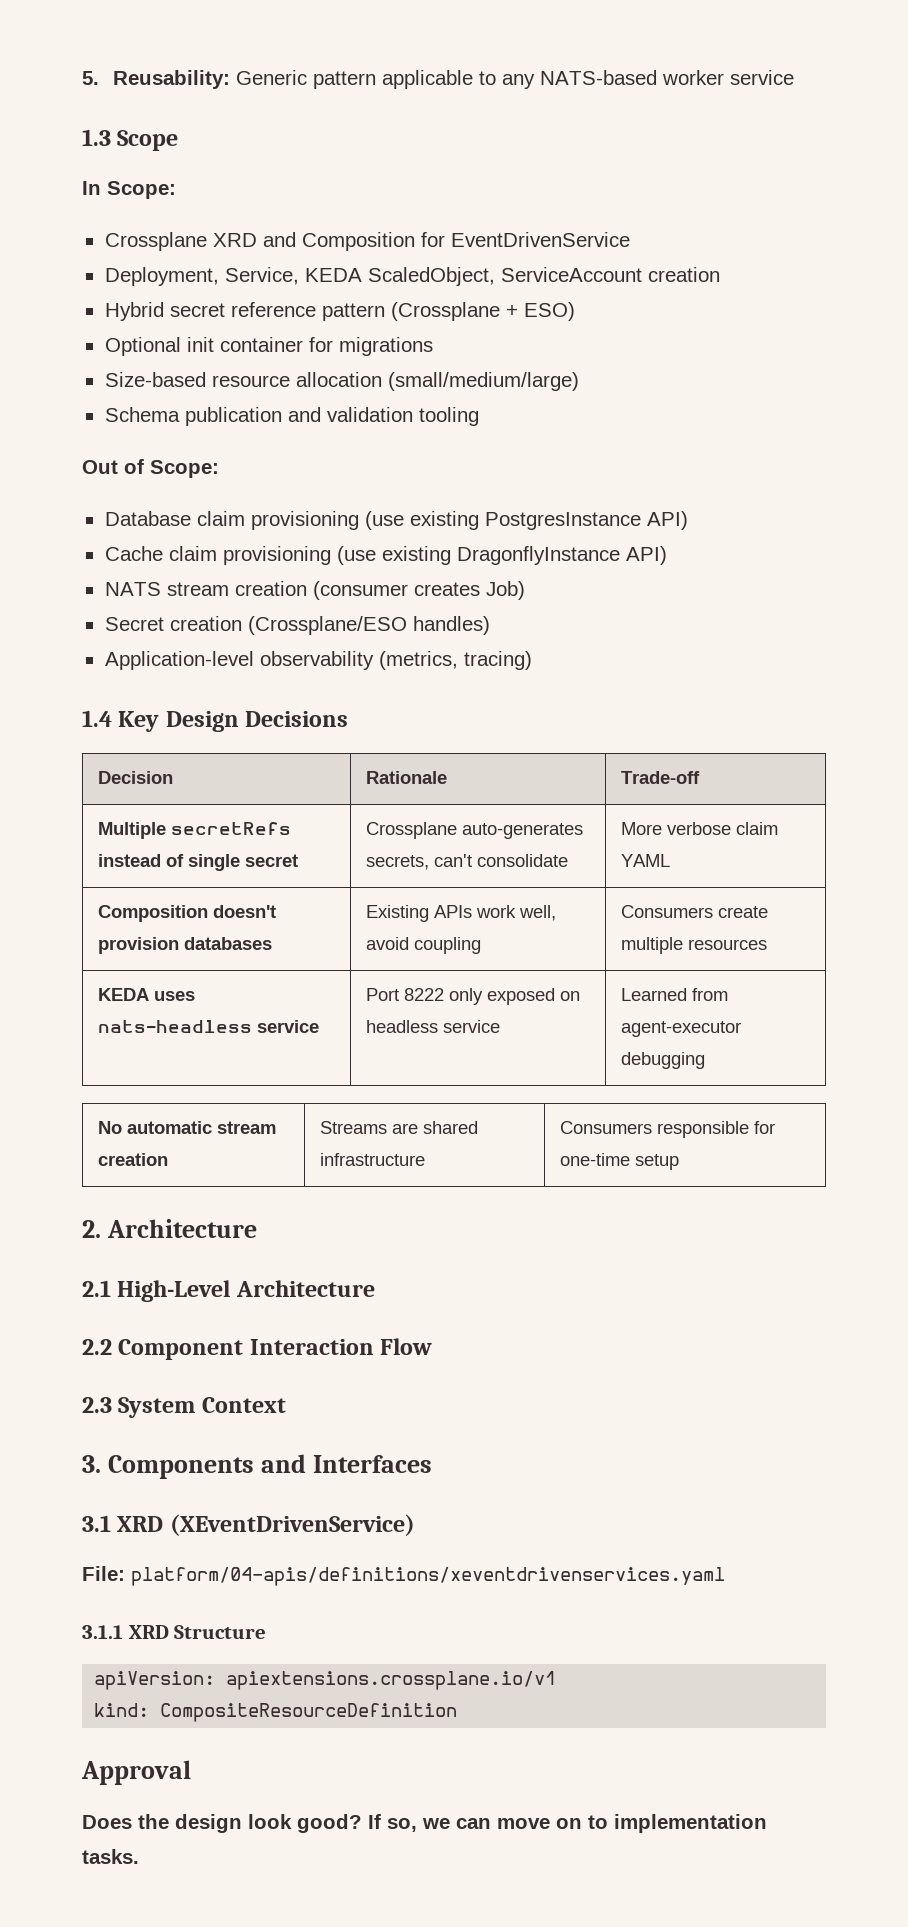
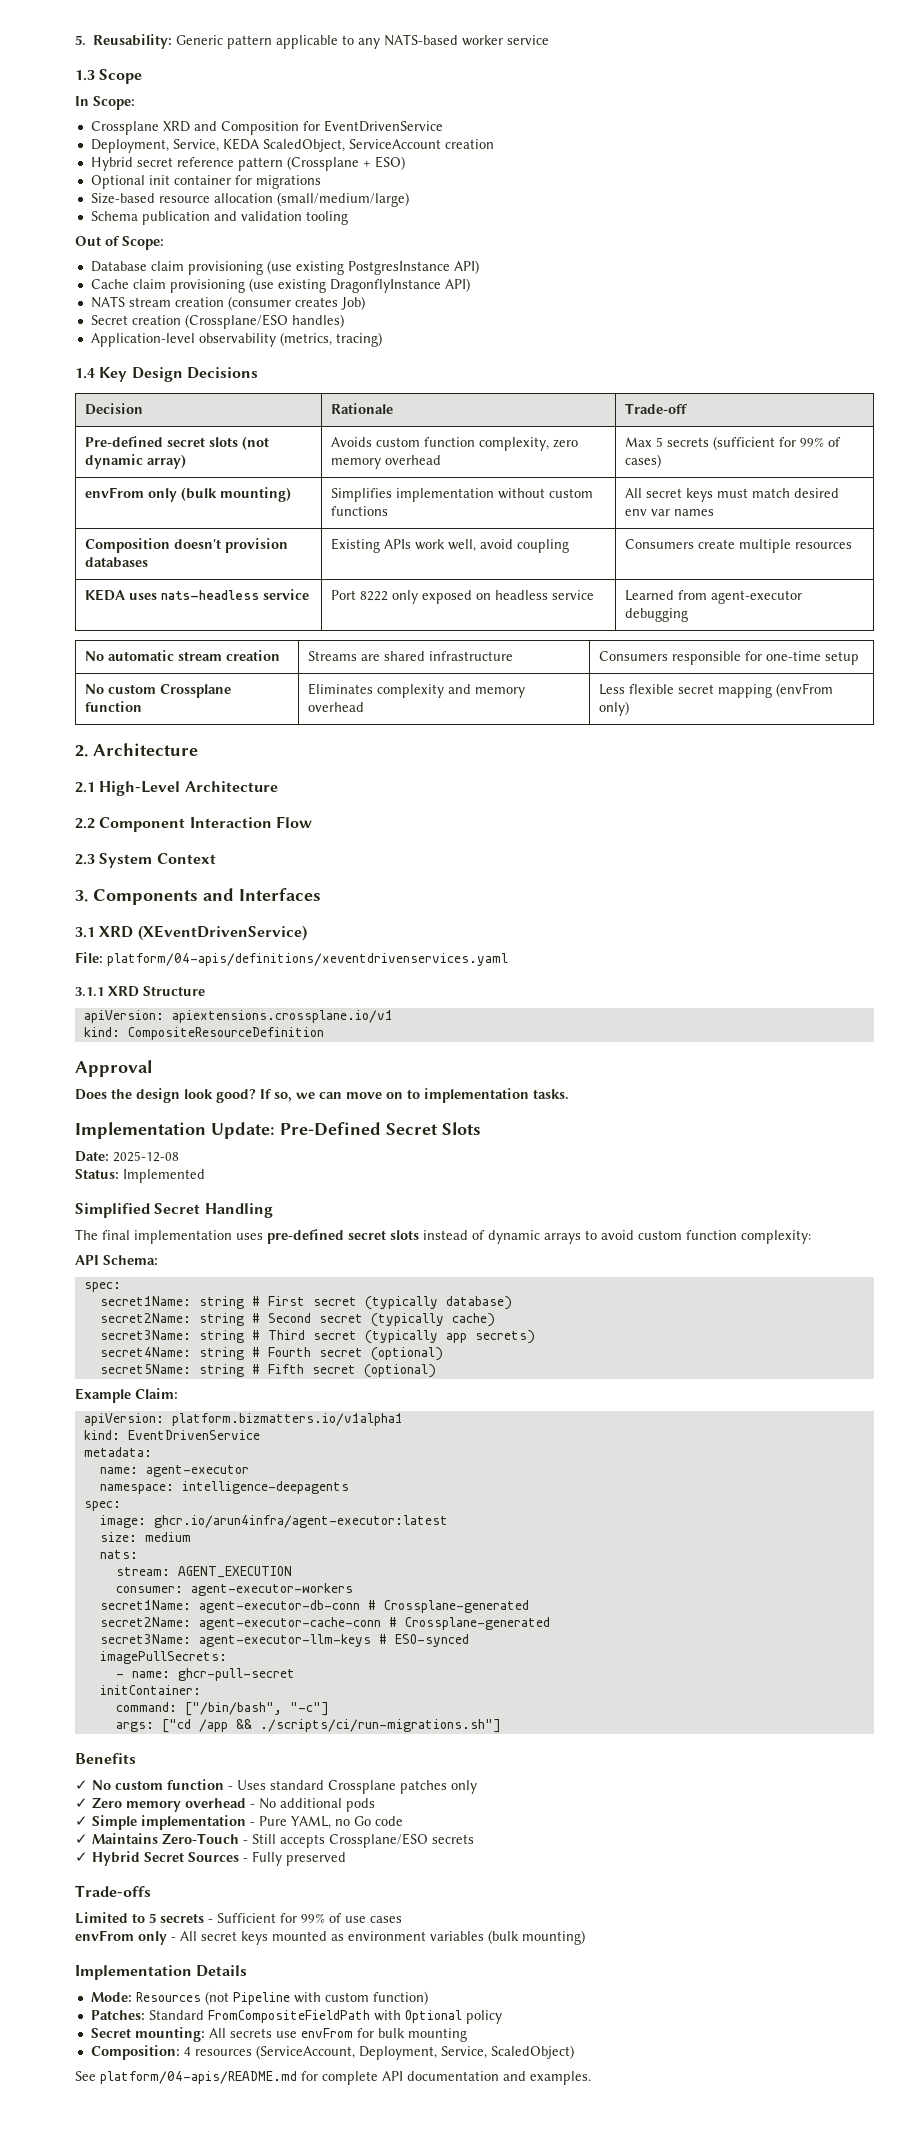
- Multiple secretRefs instead of single secret | Crossplane auto-generates secrets, can't consolidate | More verbose claim YAML
+ Pre-defined secret slots (not dynamic array) | Avoids custom function complexity, zero memory overhead | Max 5 secrets (sufficient for 99% of cases)
+ envFrom only (bulk mounting) | Simplifies implementation without custom functions | All secret keys must match desired env var names
+ No custom Crossplane function | Eliminates complexity and memory overhead | Less flexible secret mapping (envFrom only)
+ Implementation Update: Pre-Defined Secret Slots
+ Date: 2025-12-08
+ Status: Implemented
+ Simplified Secret Handling
+ The final implementation uses pre-defined secret slots instead of dynamic arrays to avoid custom function complexity:
+ API Schema:
+ spec:
+ secret1Name: string # First secret (typically database)
+ secret2Name: string # Second secret (typically cache)
+ secret3Name: string # Third secret (typically app secrets)
+ secret4Name: string # Fourth secret (optional)
+ secret5Name: string # Fifth secret (optional)
+ Example Claim:
+ apiVersion: platform.bizmatters.io/v1alpha1
+ kind: EventDrivenService
+ metadata:
+ name: agent-executor
+ namespace: intelligence-deepagents
+ spec:
+ image: ghcr.io/arun4infra/agent-executor:latest
+ size: medium
+ nats:
+ stream: AGENT_EXECUTION
+ consumer: agent-executor-workers
+ secret1Name: agent-executor-db-conn # Crossplane-generated
+ secret2Name: agent-executor-cache-conn # Crossplane-generated
+ secret3Name: agent-executor-llm-keys # ESO-synced
+ imagePullSecrets:
+ - name: ghcr-pull-secret
+ initContainer:
+ command: ["/bin/bash", "-c"]
+ args: ["cd /app && ./scripts/ci/run-migrations.sh"]
+ Benefits
+ ✓ No custom function - Uses standard Crossplane patches only
+ ✓ Zero memory overhead - No additional pods
+ ✓ Simple implementation - Pure YAML, no Go code
+ ✓ Maintains Zero-Touch - Still accepts Crossplane/ESO secrets
+ ✓ Hybrid Secret Sources - Fully preserved
+ Trade-offs
+ Limited to 5 secrets - Sufficient for 99% of use cases
+ envFrom only - All secret keys mounted as environment variables (bulk mounting)
+ Implementation Details
+ Mode: Resources (not Pipeline with custom function)
+ Patches: Standard FromCompositeFieldPath with Optional policy
+ Secret mounting: All secrets use envFrom for bulk mounting
+ Composition: 4 resources (ServiceAccount, Deployment, Service, ScaledObject)
+ See platform/04-apis/README.md for complete API documentation and examples.

